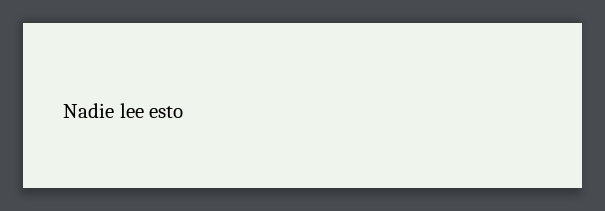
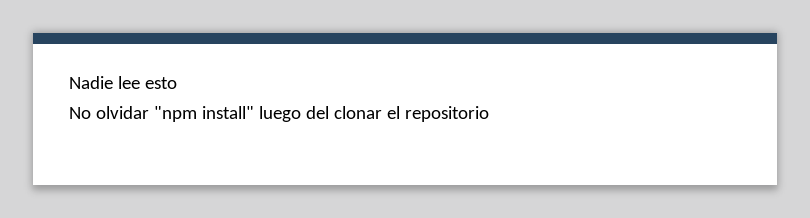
+ No olvidar "npm install" luego del clonar el repositorio

